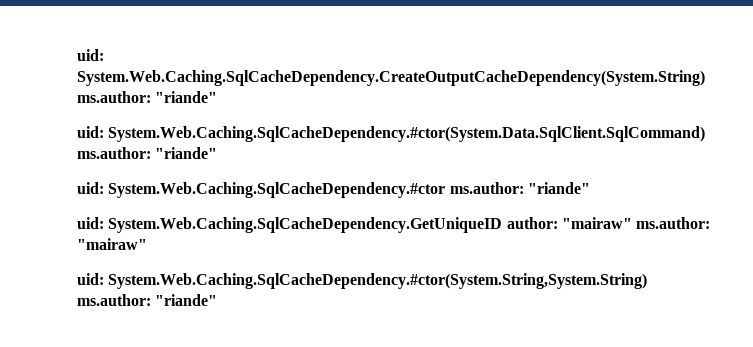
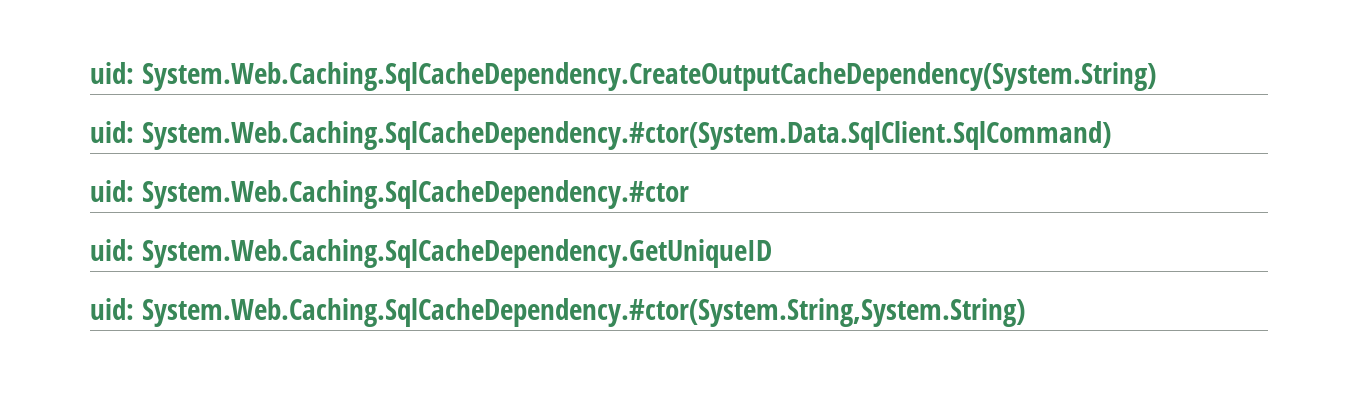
- uid: System.Web.Caching.SqlCacheDependency.CreateOutputCacheDependency(System.String) ms.author: "riande"
+ uid: System.Web.Caching.SqlCacheDependency.CreateOutputCacheDependency(System.String)
- uid: System.Web.Caching.SqlCacheDependency.#ctor(System.Data.SqlClient.SqlCommand) ms.author: "riande"
+ uid: System.Web.Caching.SqlCacheDependency.#ctor(System.Data.SqlClient.SqlCommand)
- uid: System.Web.Caching.SqlCacheDependency.#ctor ms.author: "riande"
+ uid: System.Web.Caching.SqlCacheDependency.#ctor
- uid: System.Web.Caching.SqlCacheDependency.GetUniqueID author: "mairaw" ms.author: "mairaw"
+ uid: System.Web.Caching.SqlCacheDependency.GetUniqueID
- uid: System.Web.Caching.SqlCacheDependency.#ctor(System.String,System.String) ms.author: "riande"
+ uid: System.Web.Caching.SqlCacheDependency.#ctor(System.String,System.String)

